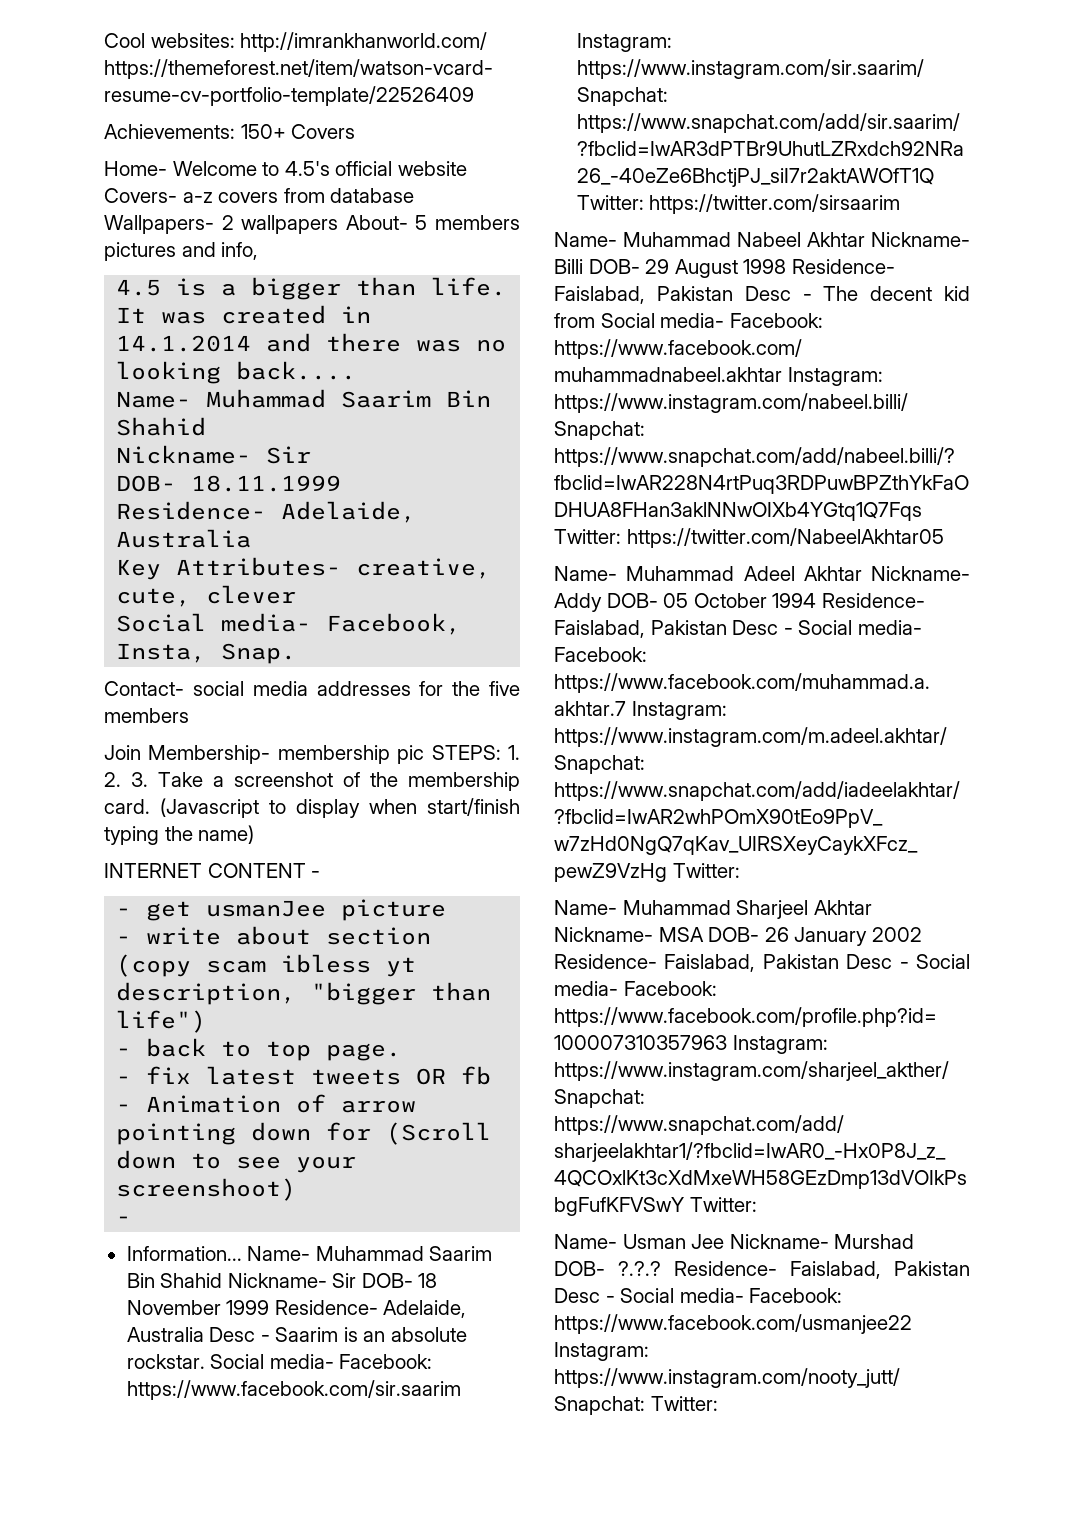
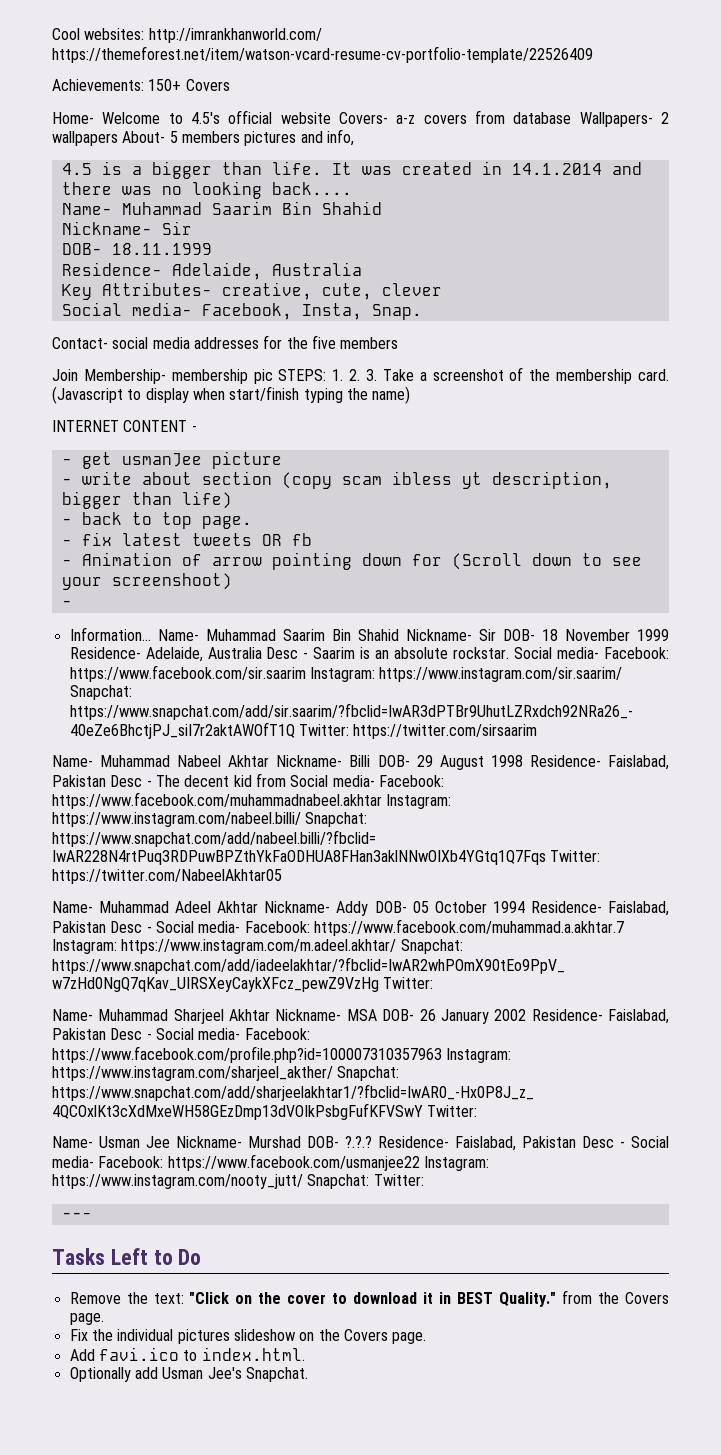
- - write about section (copy scam ibless yt description, "bigger than life")
+ - write about section (copy scam ibless yt description, bigger than life)
+ ---
+ Tasks Left to Do
+ Remove the text: "Click on the cover to download it in BEST Quality." from the Covers page.
+ Fix the individual pictures slideshow on the Covers page.
+ Add favi.ico to index.html.
+ Optionally add Usman Jee's Snapchat.

